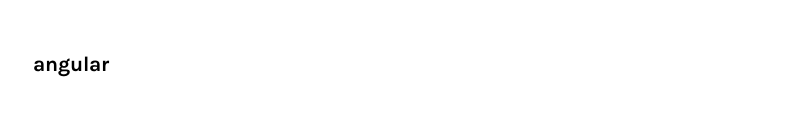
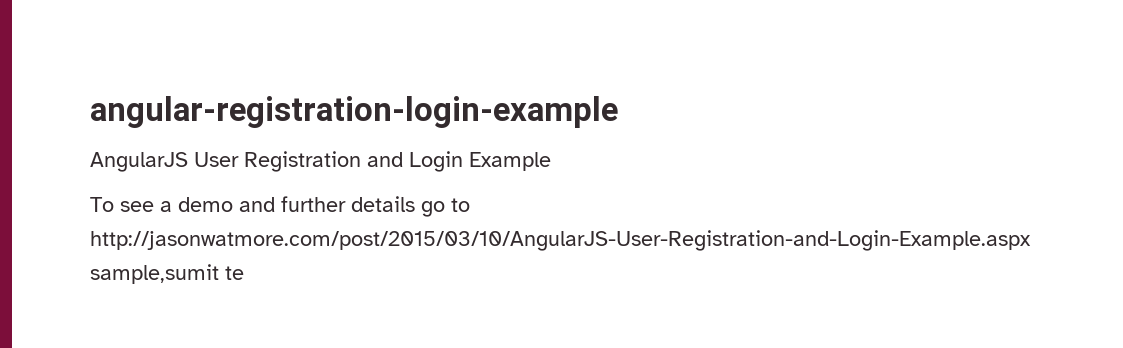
- angular
+ angular-registration-login-example
+ AngularJS User Registration and Login Example
+ To see a demo and further details go to http://jasonwatmore.com/post/2015/03/10/AngularJS-User-Registration-and-Login-Example.aspx sample,sumit te

